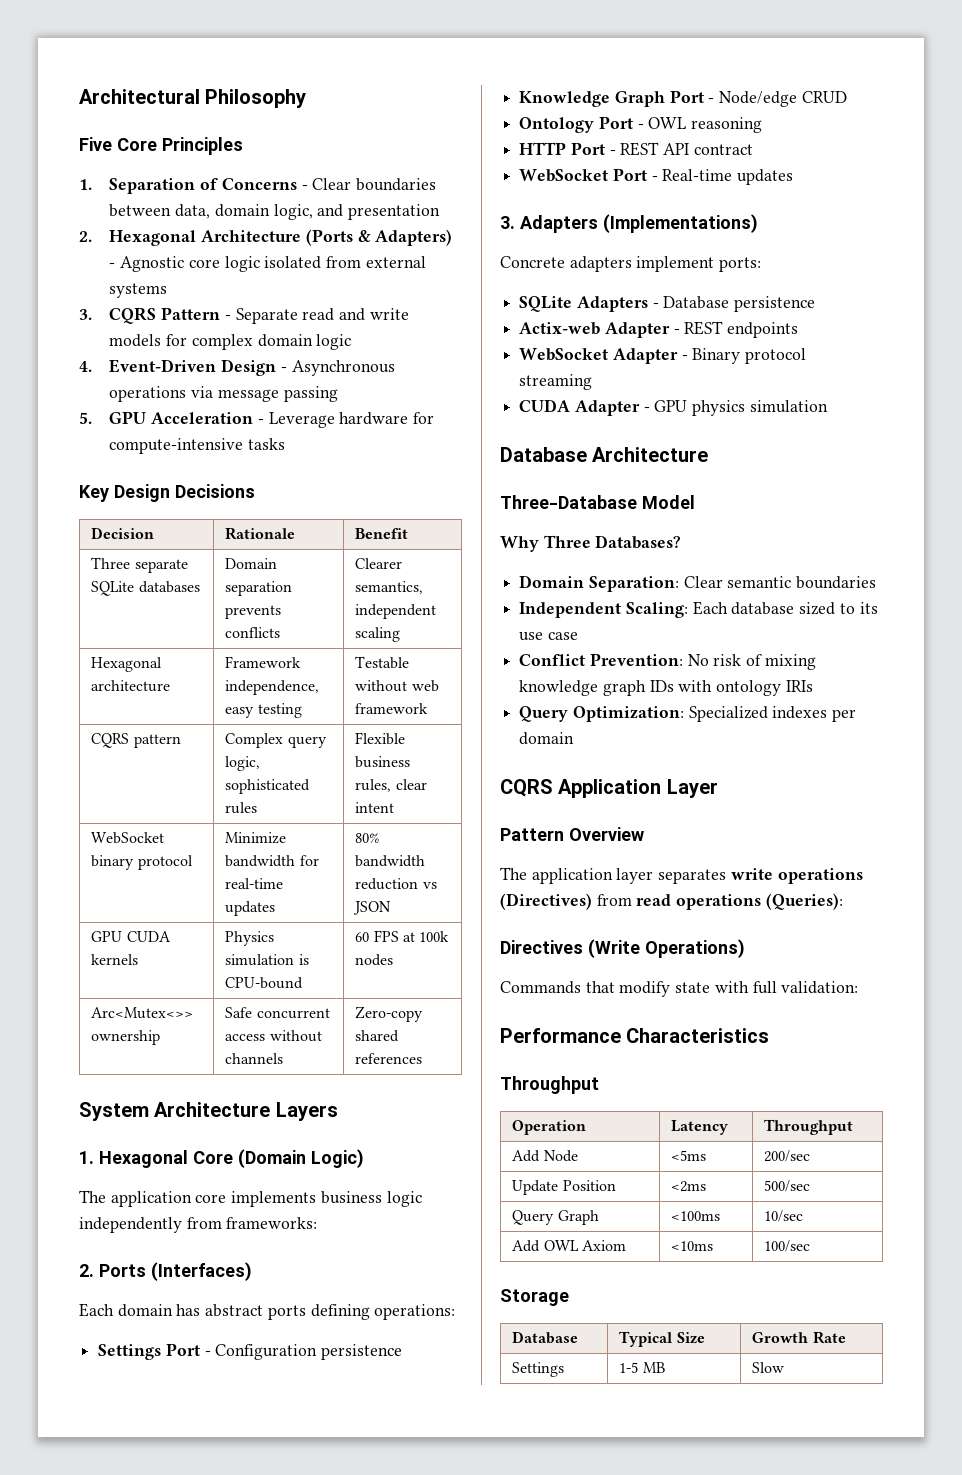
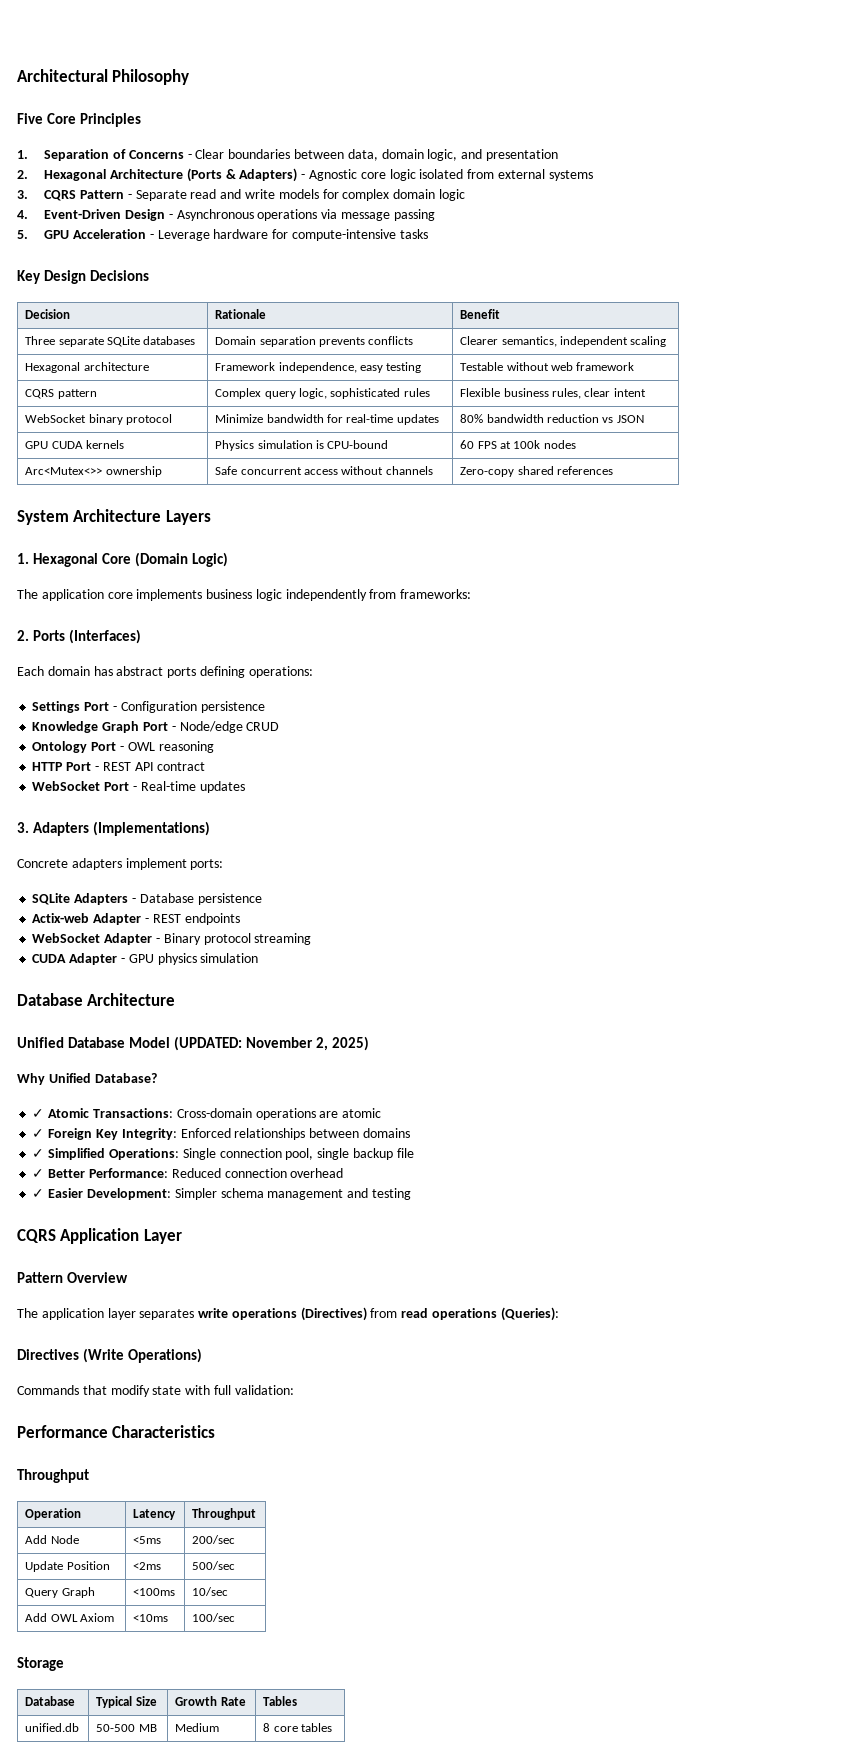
- Three-Database Model
- Why Three Databases?
- Domain Separation: Clear semantic boundaries
- Independent Scaling: Each database sized to its use case
- Conflict Prevention: No risk of mixing knowledge graph IDs with ontology IRIs
- Query Optimization: Specialized indexes per domain
+ Unified Database Model (UPDATED: November 2, 2025)
+ Why Unified Database?
+ ✓ Atomic Transactions: Cross-domain operations are atomic
+ ✓ Foreign Key Integrity: Enforced relationships between domains
+ ✓ Simplified Operations: Single connection pool, single backup file
+ ✓ Better Performance: Reduced connection overhead
+ ✓ Easier Development: Simpler schema management and testing
- Database | Typical Size | Growth Rate
- Settings | 1-5 MB | Slow
+ Database | Typical Size | Growth Rate | Tables
+ unified.db | 50-500 MB | Medium | 8 core tables

